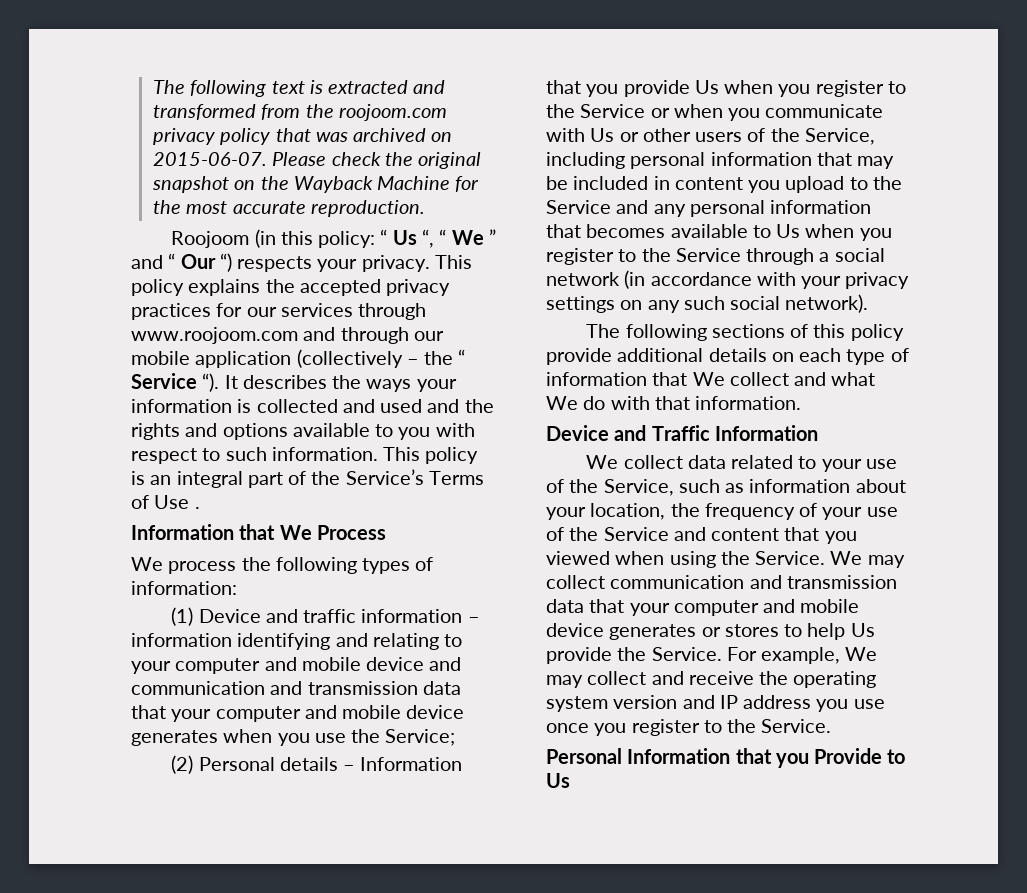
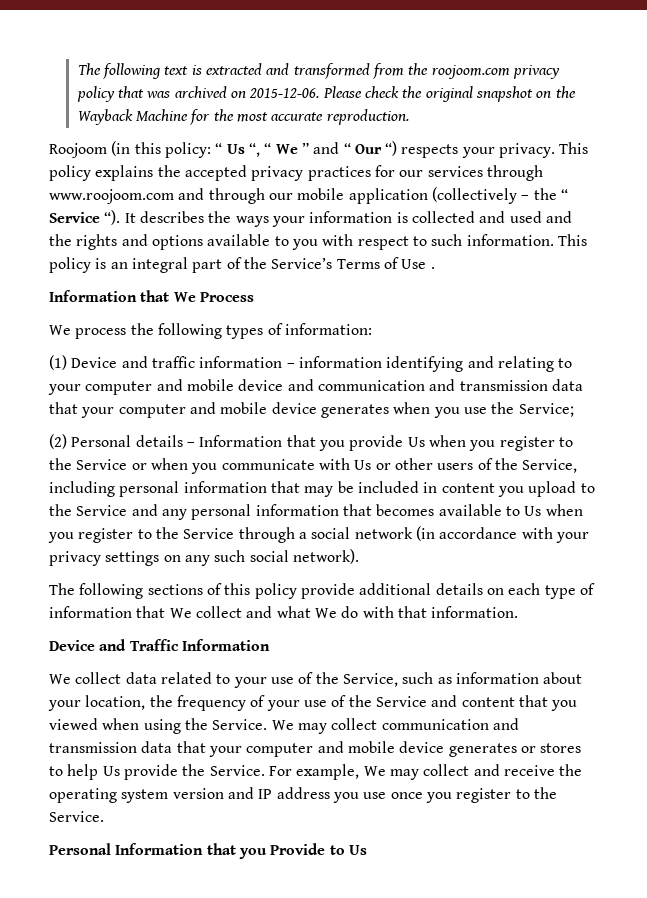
- The following text is extracted and transformed from the roojoom.com privacy policy that was archived on 2015-06-07.
+ The following text is extracted and transformed from the roojoom.com privacy policy that was archived on 2015-12-06.

